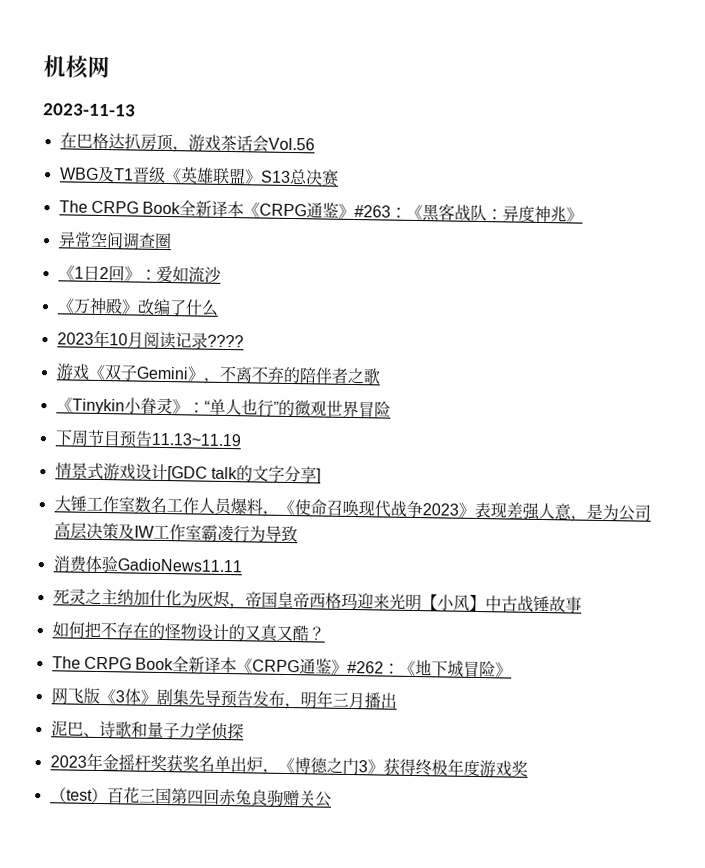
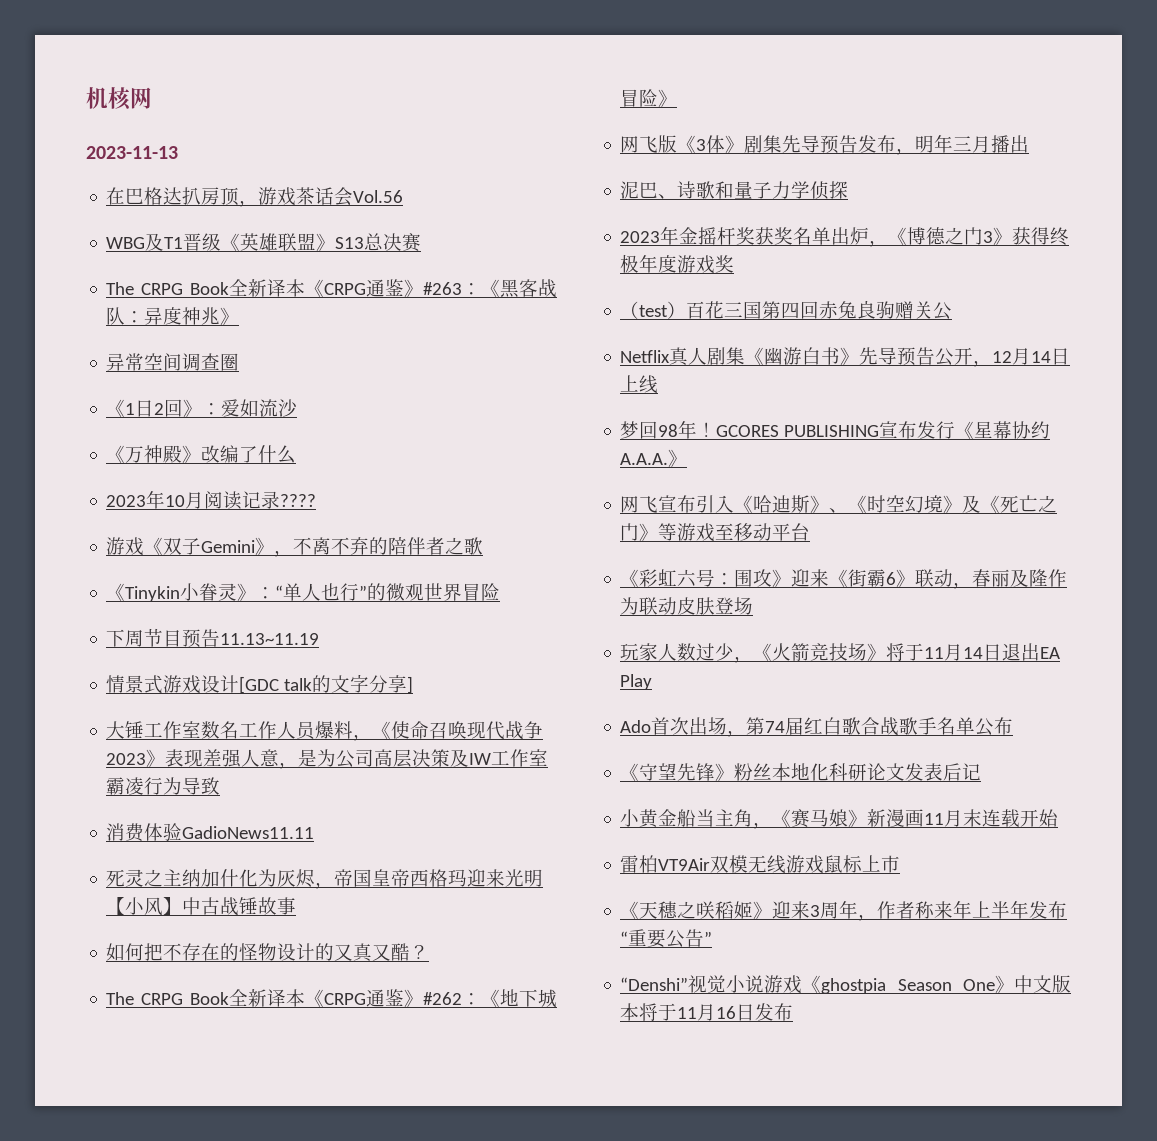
+ Netflix真人剧集《幽游白书》先导预告公开，12月14日上线
+ 梦回98年！GCORES PUBLISHING宣布发行《星幕协约A.A.A.》
+ 网飞宣布引入《哈迪斯》、《时空幻境》及《死亡之门》等游戏至移动平台
+ 《彩虹六号：围攻》迎来《街霸6》联动，春丽及隆作为联动皮肤登场
+ 玩家人数过少，《火箭竞技场》将于11月14日退出EA Play
+ Ado首次出场，第74届红白歌合战歌手名单公布
+ 《守望先锋》粉丝本地化科研论文发表后记
+ 小黄金船当主角，《赛马娘》新漫画11月末连载开始
+ 雷柏VT9Air双模无线游戏鼠标上市
+ 《天穗之咲稻姬》迎来3周年，作者称来年上半年发布“重要公告”
+ “Denshi”视觉小说游戏《ghostpia Season One》中文版本将于11月16日发布

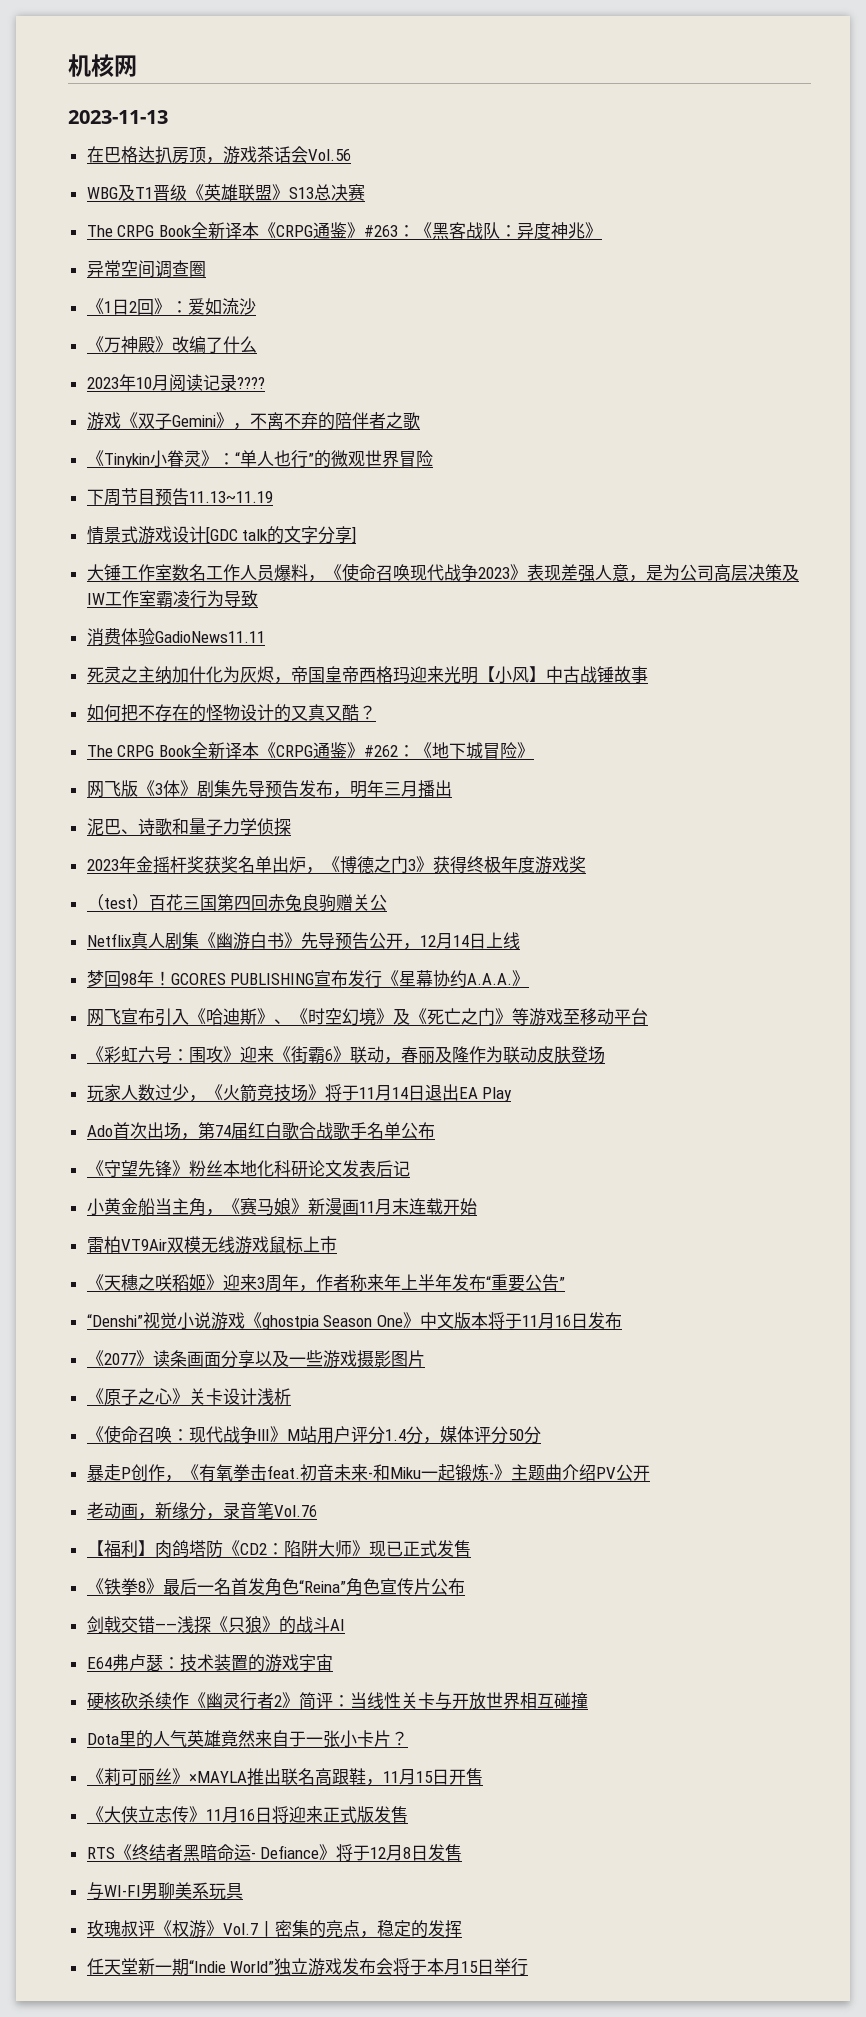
+ 《2077》读条画面分享以及一些游戏摄影图片
+ 《原子之心》关卡设计浅析
+ 《使命召唤：现代战争Ⅲ》M站用户评分1.4分，媒体评分50分
+ 暴走P创作，《有氧拳击feat.初音未来-和Miku一起锻炼-》主题曲介绍PV公开
+ 老动画，新缘分，录音笔Vol.76
+ 【福利】肉鸽塔防《CD2：陷阱大师》现已正式发售
+ 《铁拳8》最后一名首发角色“Reina”角色宣传片公布
+ 剑戟交错——浅探《只狼》的战斗AI
+ E64弗卢瑟：技术装置的游戏宇宙
+ 硬核砍杀续作《幽灵行者2》简评：当线性关卡与开放世界相互碰撞
+ Dota里的人气英雄竟然来自于一张小卡片？
+ 《莉可丽丝》×MAYLA推出联名高跟鞋，11月15日开售
+ 《大侠立志传》11月16日将迎来正式版发售
+ RTS《终结者黑暗命运- Defiance》将于12月8日发售
+ 与WI-FI男聊美系玩具
+ 玫瑰叔评《权游》Vol.7丨密集的亮点，稳定的发挥
+ 任天堂新一期“Indie World”独立游戏发布会将于本月15日举行

